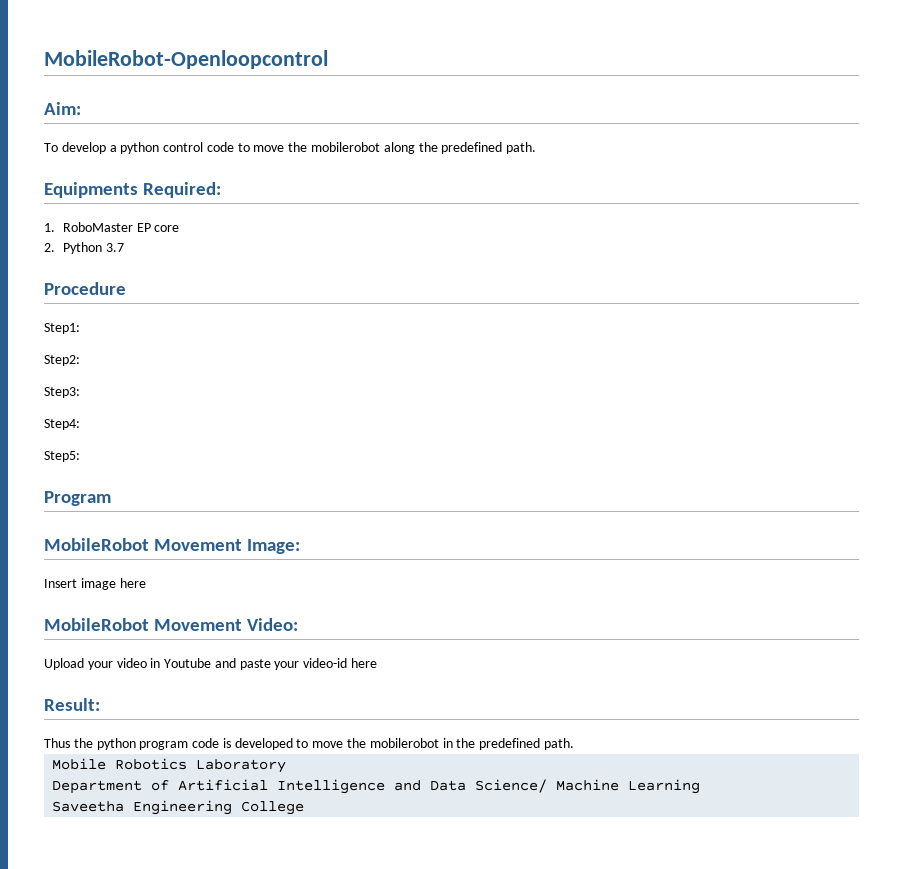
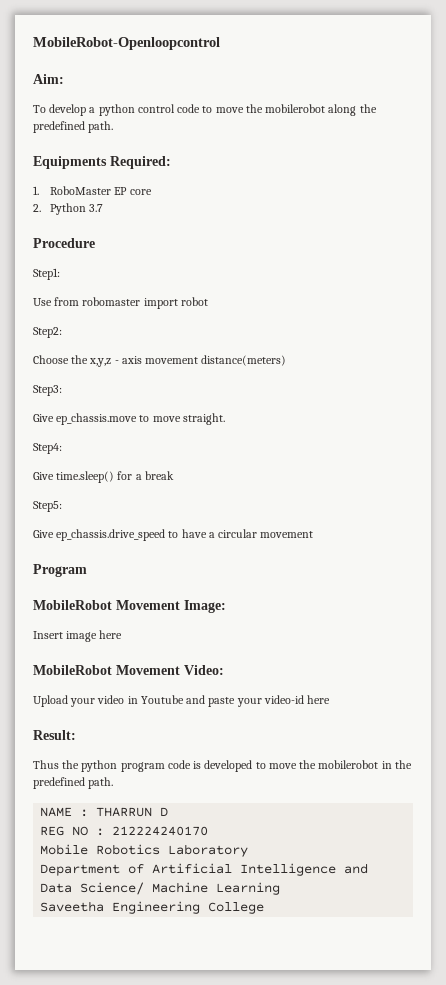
+ Use from robomaster import robot
  Step2:
+ Choose the x,y,z - axis movement distance(meters)
  Step3:
+ Give ep_chassis.move to move straight.
  Step4:
+ Give time.sleep() for a break
  Step5:
+ Give ep_chassis.drive_speed to have a circular movement
+ NAME : THARRUN D
+ REG NO : 212224240170

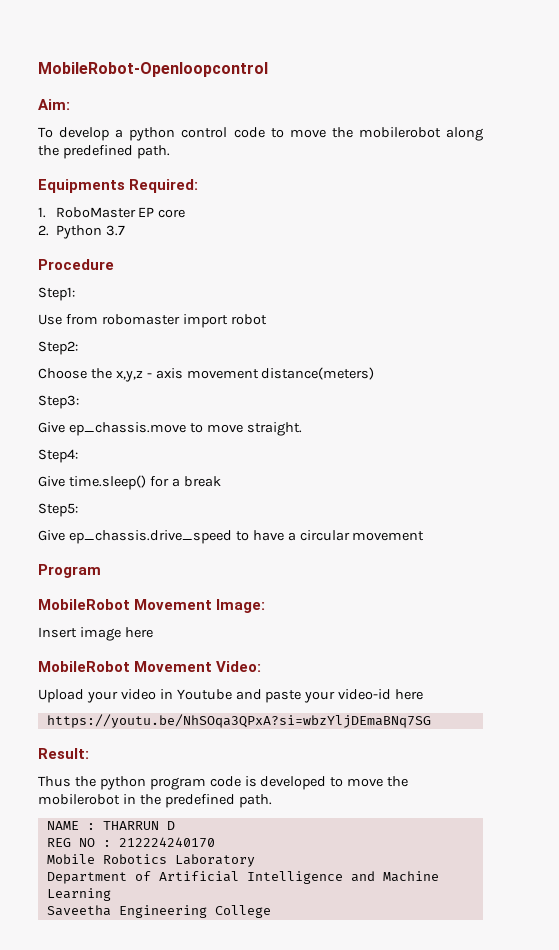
+ https://youtu.be/NhSOqa3QPxA?si=wbzYljDEmaBNq7SG
- Department of Artificial Intelligence and Data Science/ Machine Learning
+ Department of Artificial Intelligence and Machine Learning

